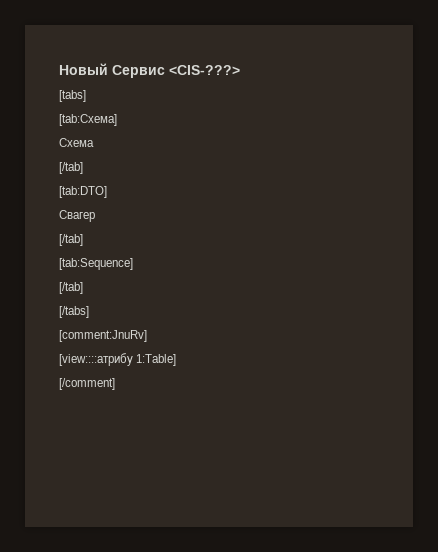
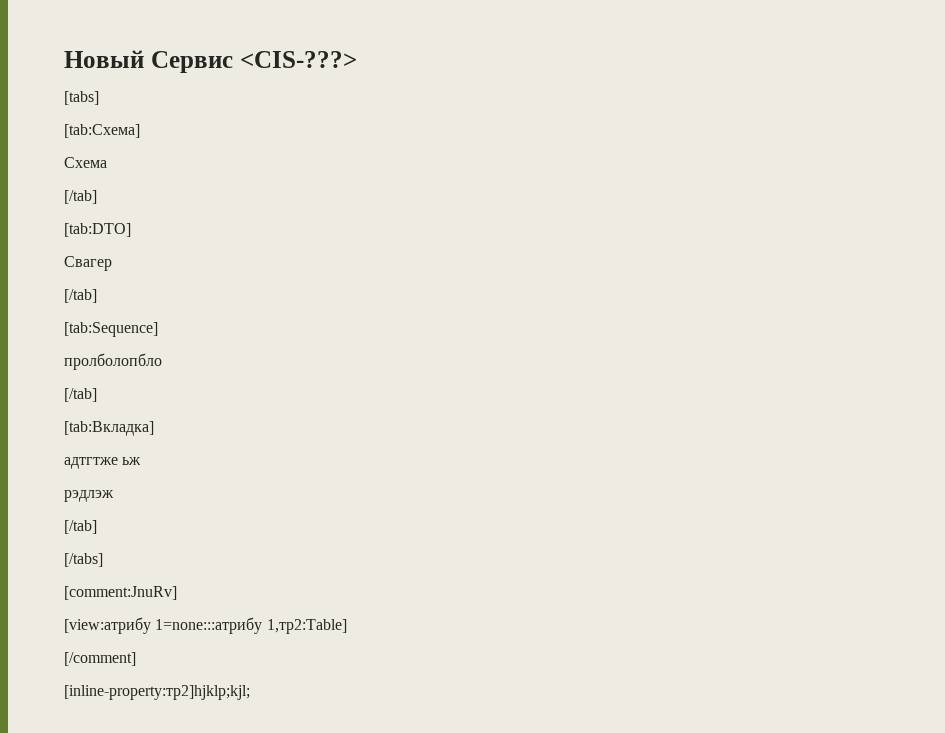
+ пролболопбло
+ [/tab]
+ [tab:Вкладка]
+ адтгтже ьж
+ рэдлэж
- [view::::атрибу 1:Table]
+ [view:атрибу 1=none:::атрибу 1,тр2:Table]
+ [inline-property:тр2]hjklp;kjl;

